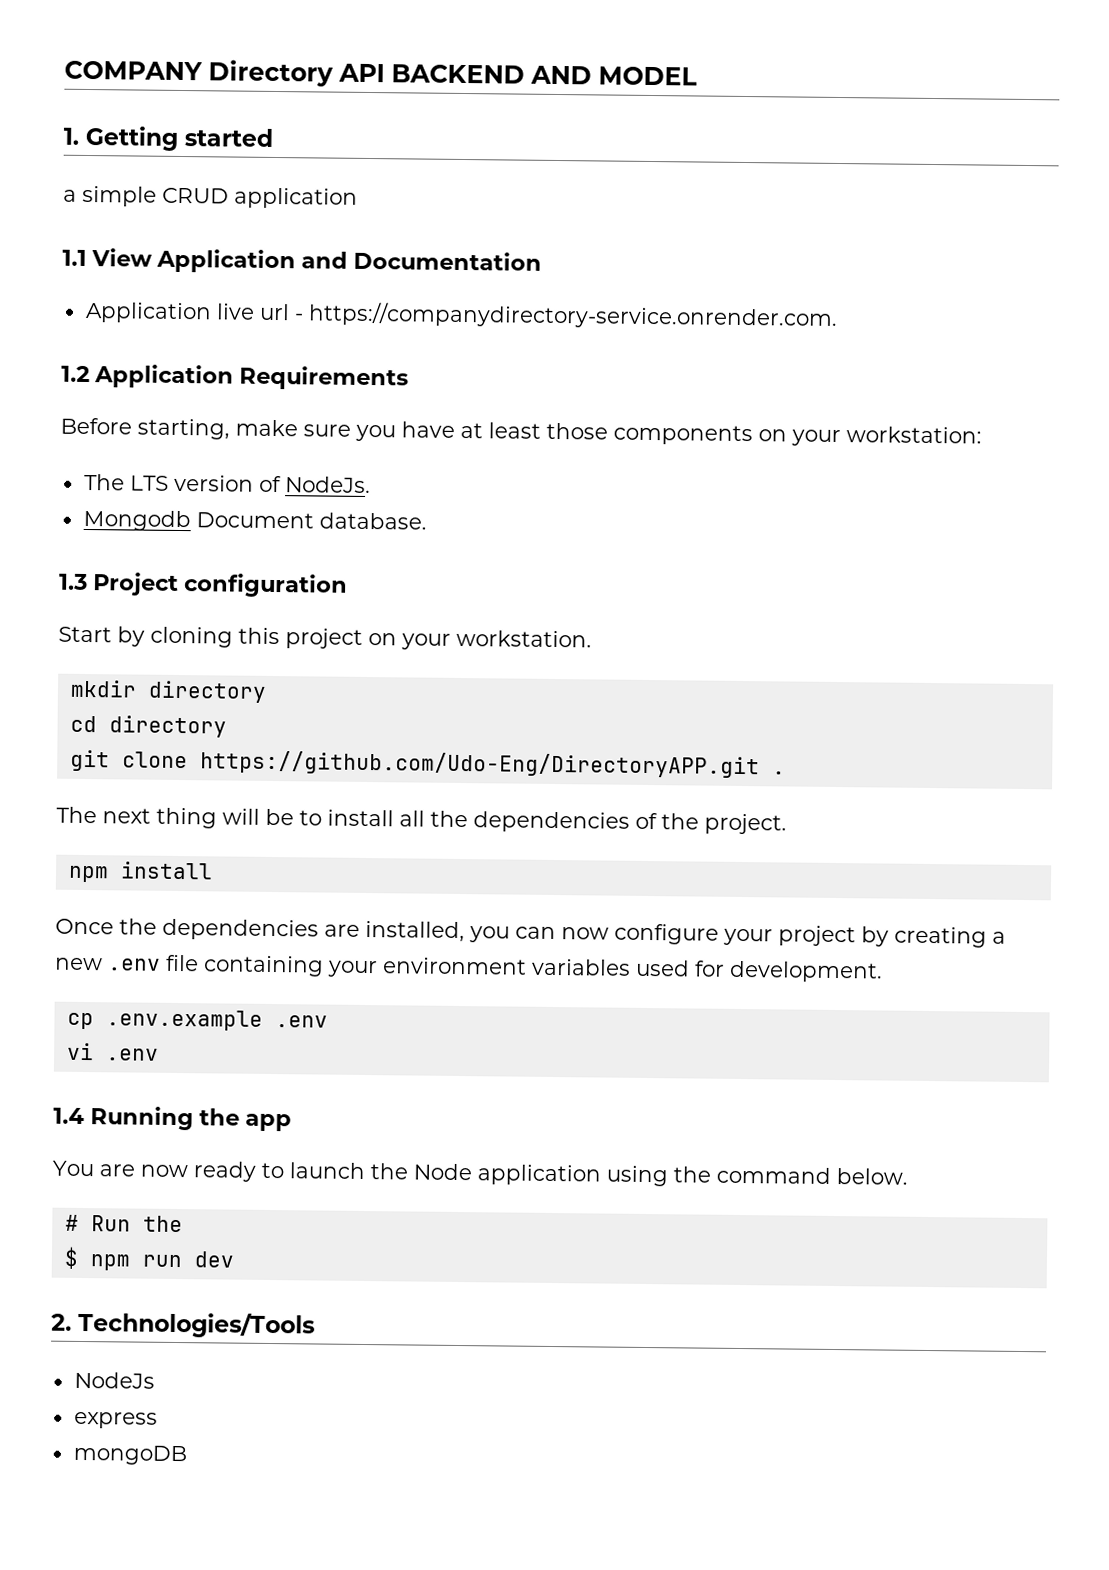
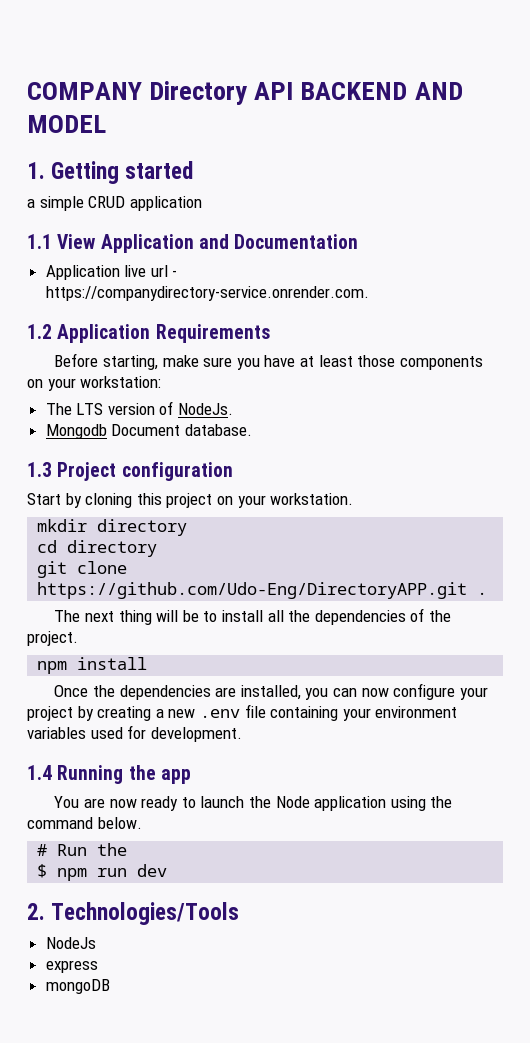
- cp .env.example .env
- vi .env

